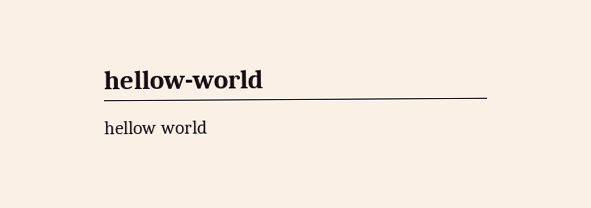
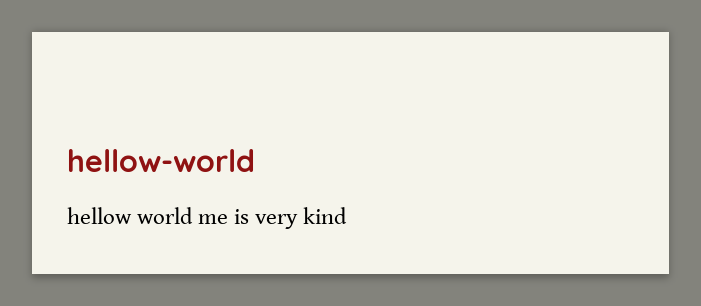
- hellow world
+ hellow world me is very kind

